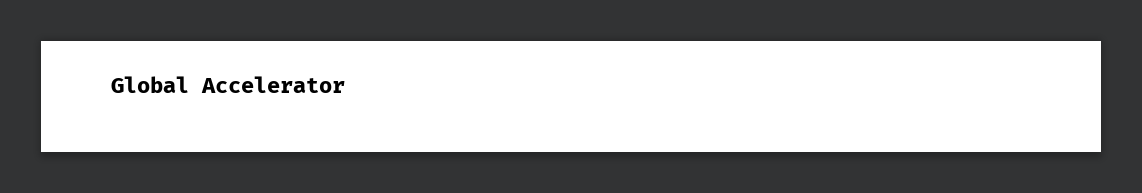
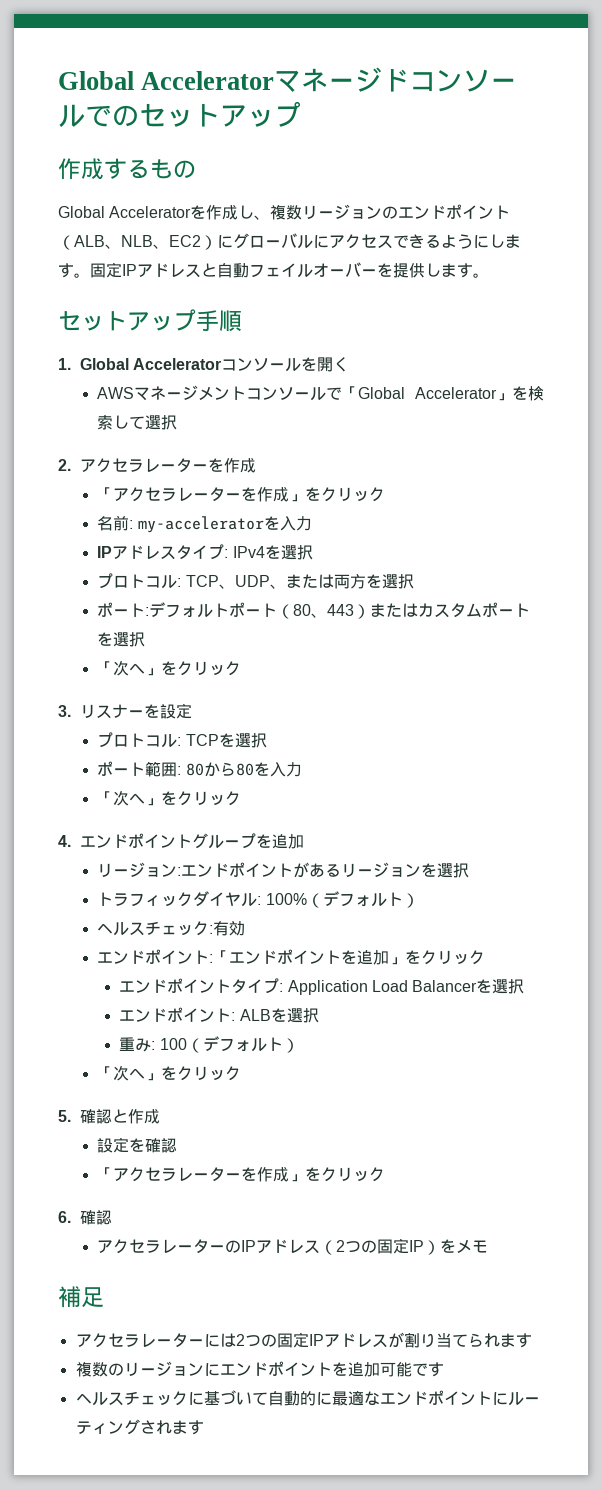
- Global Accelerator
+ Global Acceleratorマネージドコンソールでのセットアップ
+ 作成するもの
+ Global Acceleratorを作成し、複数リージョンのエンドポイント（ALB、NLB、EC2）にグローバルにアクセスできるようにします。固定IPアドレスと自動フェイルオーバーを提供します。
+ セットアップ手順
+ 1. Global Acceleratorコンソールを開く
+ AWSマネージメントコンソールで「Global Accelerator」を検索して選択
+ 2.アクセラレーターを作成
+ 「アクセラレーターを作成」をクリック
+ 名前: my-acceleratorを入力
+ IPアドレスタイプ: IPv4を選択
+ プロトコル: TCP、UDP、または両方を選択
+ ポート:デフォルトポート（80、443）またはカスタムポートを選択
+ 「次へ」をクリック
+ 3.リスナーを設定
+ プロトコル: TCPを選択
+ ポート範囲: 80から80を入力
+ 「次へ」をクリック
+ 4.エンドポイントグループを追加
+ リージョン:エンドポイントがあるリージョンを選択
+ トラフィックダイヤル: 100%（デフォルト）
+ ヘルスチェック:有効
+ エンドポイント:「エンドポイントを追加」をクリック
+ エンドポイントタイプ: Application Load Balancerを選択
+ エンドポイント: ALBを選択
+ 重み: 100（デフォルト）
+ 「次へ」をクリック
+ 5.確認と作成
+ 設定を確認
+ 「アクセラレーターを作成」をクリック
+ 6.確認
+ アクセラレーターのIPアドレス（2つの固定IP）をメモ
+ 補足
+ アクセラレーターには2つの固定IPアドレスが割り当てられます
+ 複数のリージョンにエンドポイントを追加可能です
+ ヘルスチェックに基づいて自動的に最適なエンドポイントにルーティングされます

